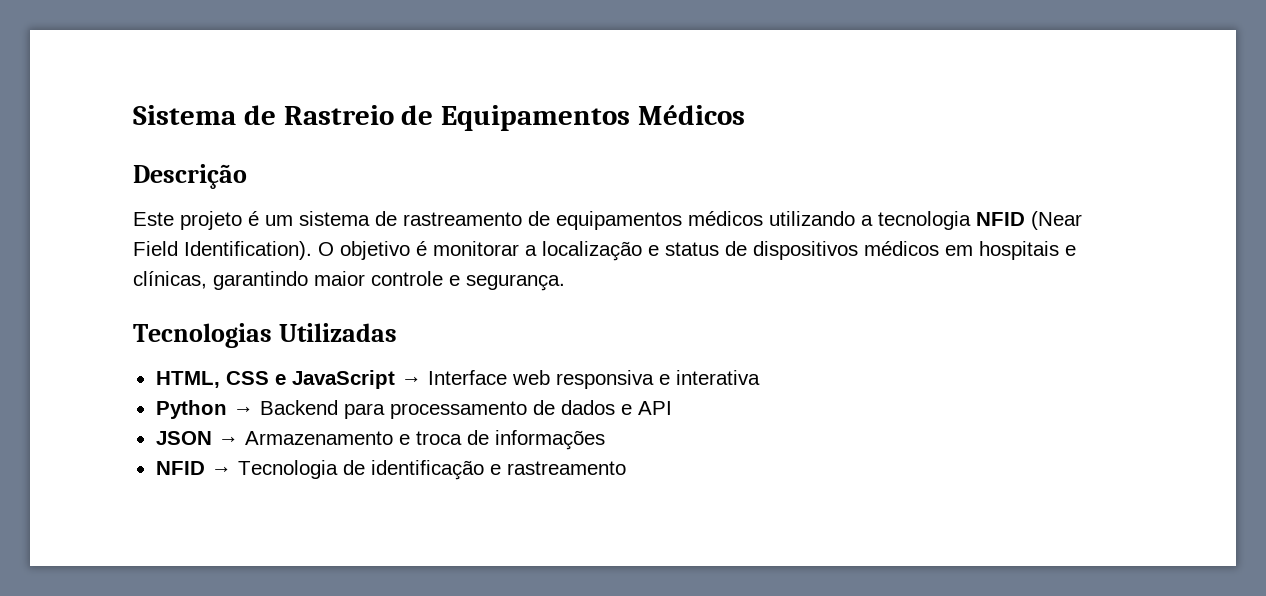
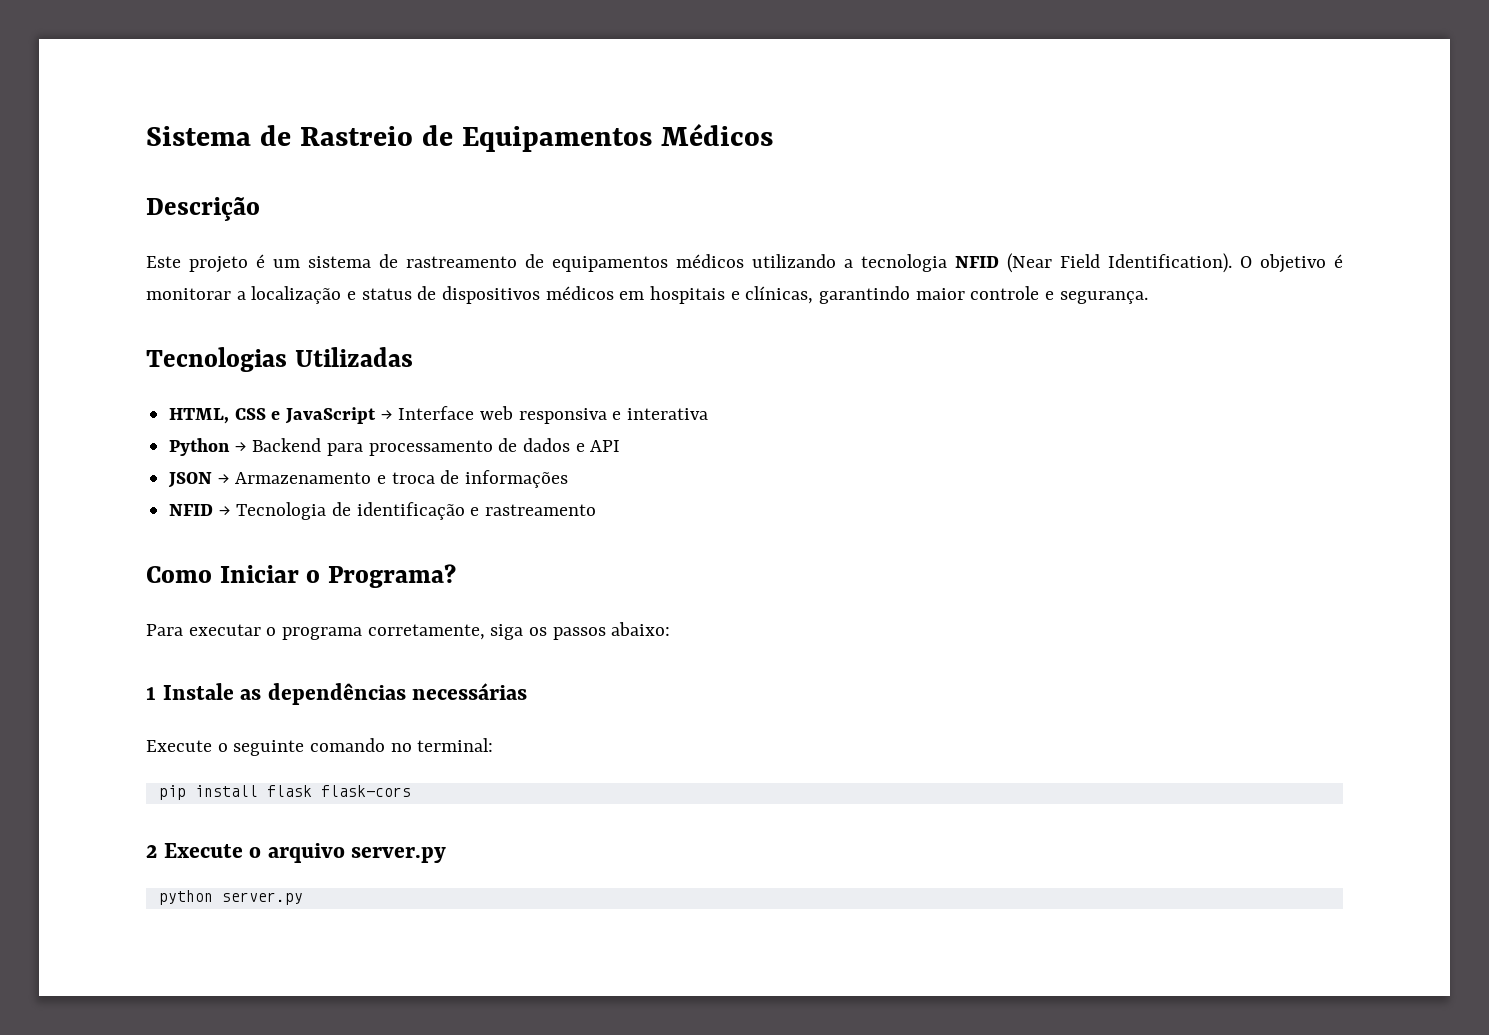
+ Como Iniciar o Programa?
+ Para executar o programa corretamente, siga os passos abaixo:
+ 1 Instale as dependências necessárias
+ Execute o seguinte comando no terminal:
+ pip install flask flask-cors
+ 2 Execute o arquivo server.py
+ python server.py

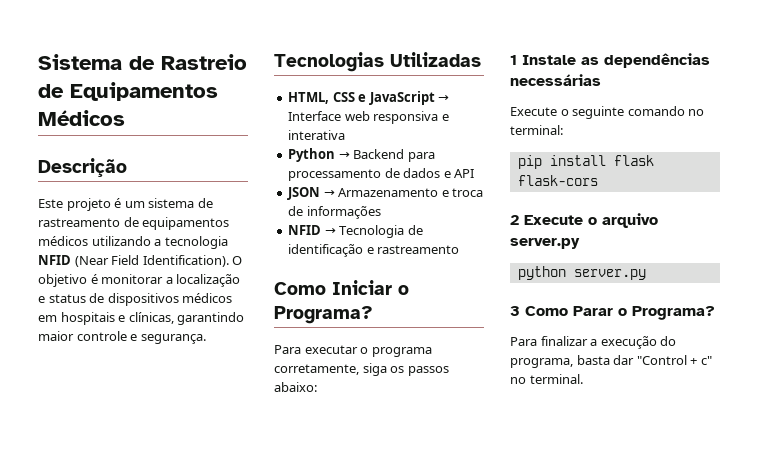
+ 3 Como Parar o Programa?
+ Para finalizar a execução do programa, basta dar "Control + c" no terminal.

